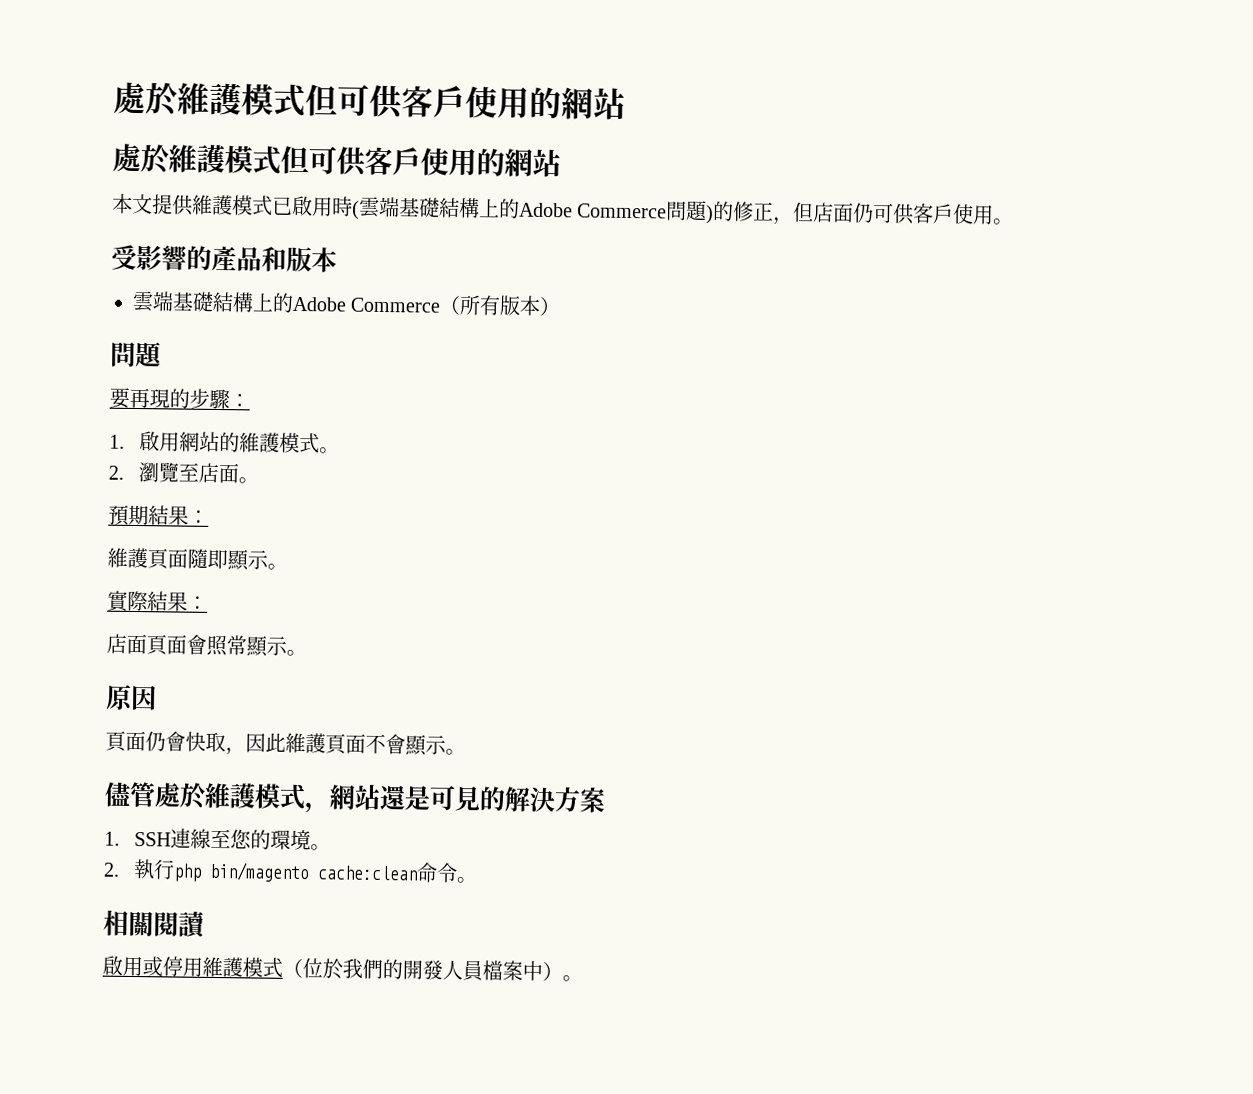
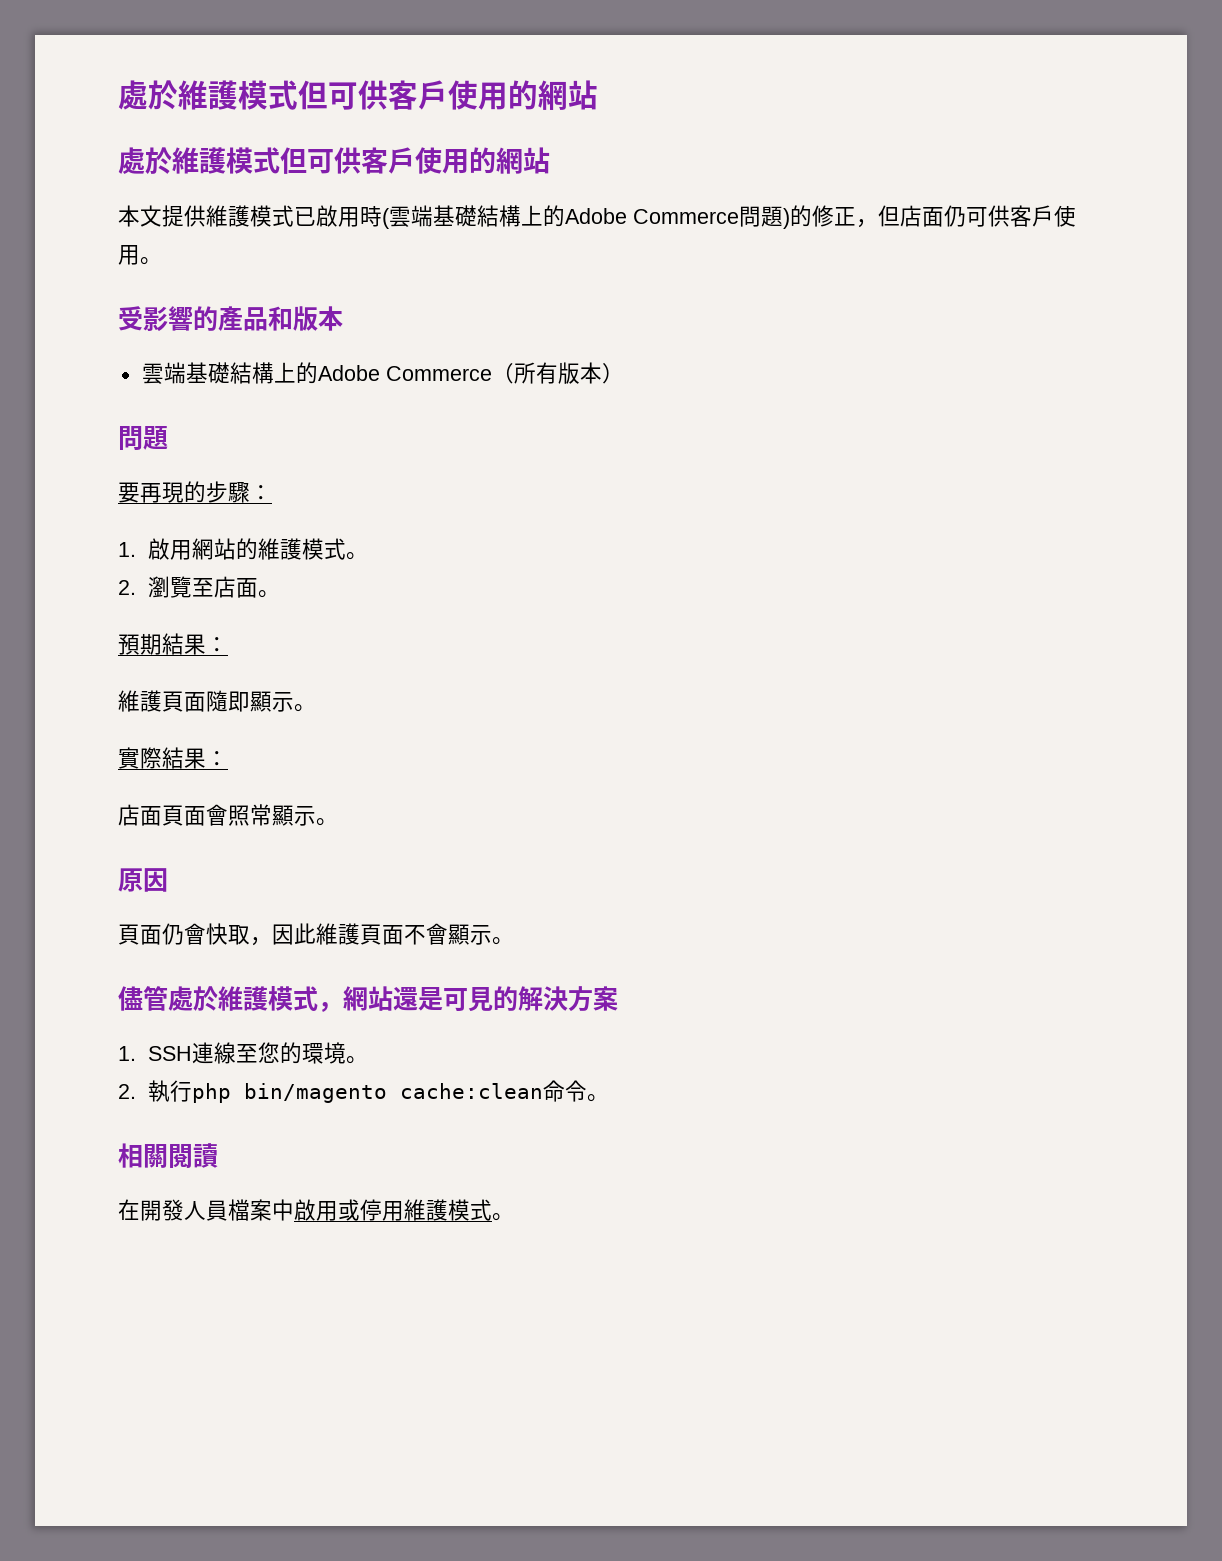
- 啟用或停用維護模式（位於我們的開發人員檔案中）。
+ 在開發人員檔案中啟用或停用維護模式。

